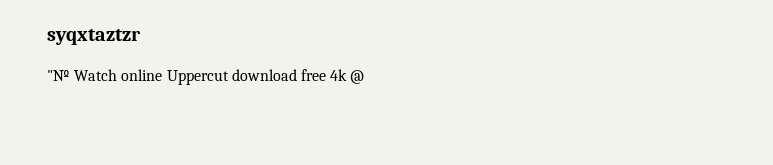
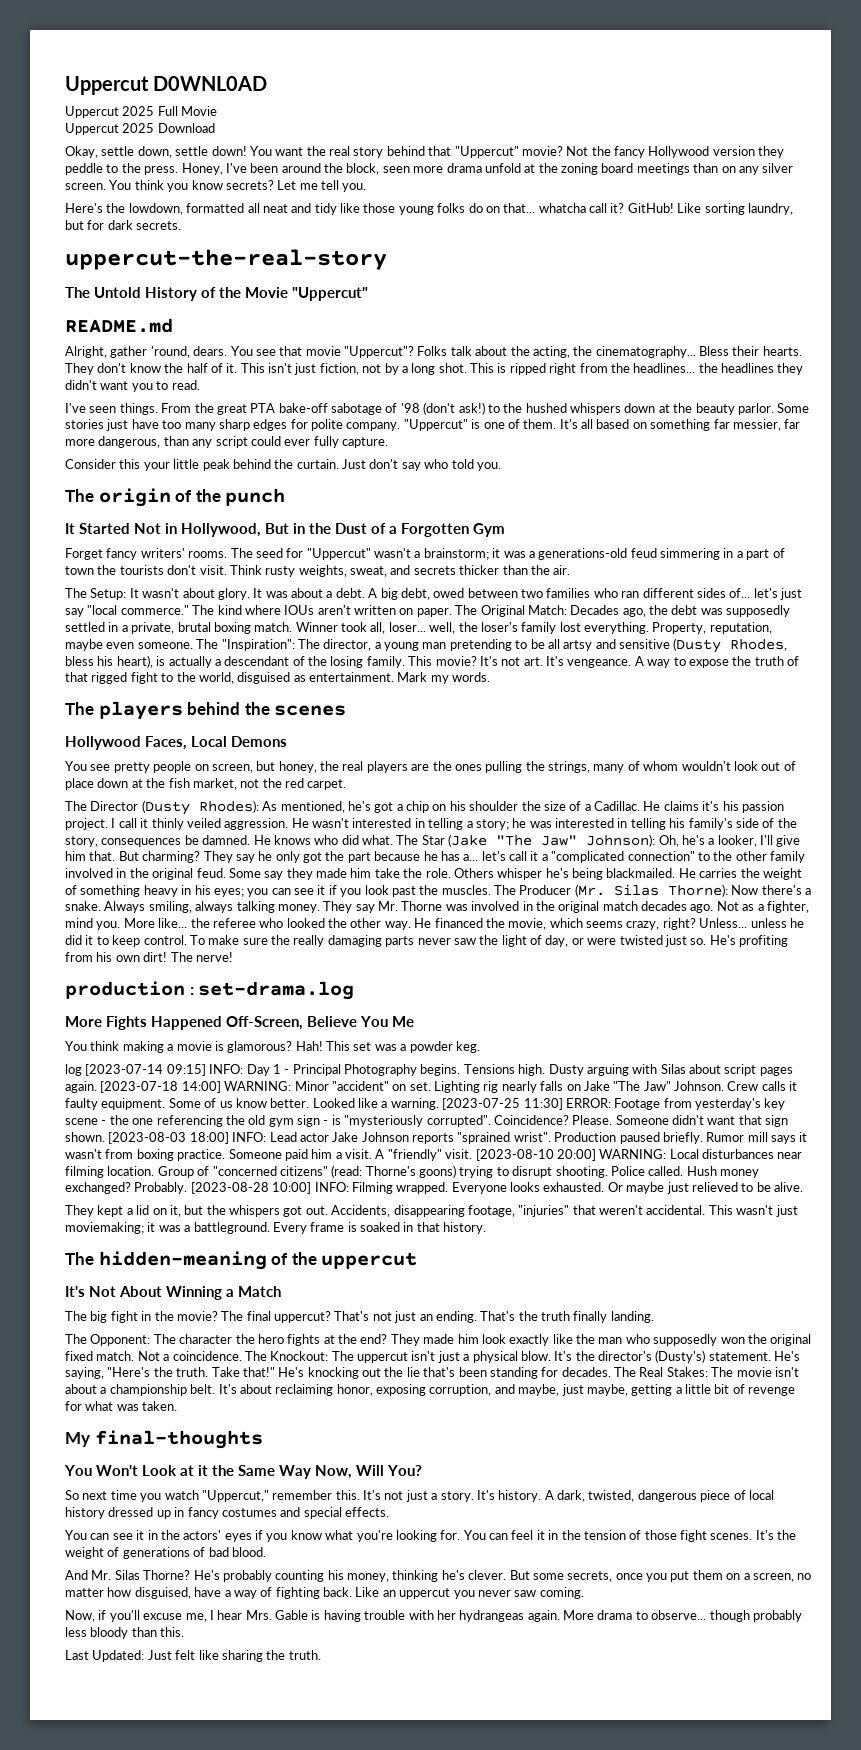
- syqxtaztzr
- "№ Watch online Uppercut download free 4k @
+ Uppercut D0WNL0AD
+ Uppercut 2025 Full Movie
+ Uppercut 2025 Download
+ Okay, settle down, settle down! You want the real story behind that "Uppercut" movie? Not the fancy Hollywood version they peddle to the press. Honey, I've been around the block, seen more drama unfold at the zoning board meetings than on any silver screen. You think you know secrets? Let me tell you.
+ Here's the lowdown, formatted all neat and tidy like those young folks do on that... whatcha call it? GitHub! Like sorting laundry, but for dark secrets.
+ uppercut-the-real-story
+ The Untold History of the Movie "Uppercut"
+ README.md
+ Alright, gather 'round, dears. You see that movie "Uppercut"? Folks talk about the acting, the cinematography... Bless their hearts. They don't know the half of it. This isn't just fiction, not by a long shot. This is ripped right from the headlines... the headlines they didn't want you to read.
+ I've seen things. From the great PTA bake-off sabotage of '98 (don't ask!) to the hushed whispers down at the beauty parlor. Some stories just have too many sharp edges for polite company. "Uppercut" is one of them. It's all based on something far messier, far more dangerous, than any script could ever fully capture.
+ Consider this your little peak behind the curtain. Just don't say who told you.
+ The origin of the punch
+ It Started Not in Hollywood, But in the Dust of a Forgotten Gym
+ Forget fancy writers' rooms. The seed for "Uppercut" wasn't a brainstorm; it was a generations-old feud simmering in a part of town the tourists don't visit. Think rusty weights, sweat, and secrets thicker than the air.
+ The Setup: It wasn't about glory. It was about a debt. A big debt, owed between two families who ran different sides of... let's just say "local commerce." The kind where IOUs aren't written on paper. The Original Match: Decades ago, the debt was supposedly settled in a private, brutal boxing match. Winner took all, loser... well, the loser's family lost everything. Property, reputation, maybe even someone. The "Inspiration": The director, a young man pretending to be all artsy and sensitive (Dusty Rhodes, bless his heart), is actually a descendant of the losing family. This movie? It's not art. It's vengeance. A way to expose the truth of that rigged fight to the world, disguised as entertainment. Mark my words.
+ The players behind the scenes
+ Hollywood Faces, Local Demons
+ You see pretty people on screen, but honey, the real players are the ones pulling the strings, many of whom wouldn't look out of place down at the fish market, not the red carpet.
+ The Director (Dusty Rhodes): As mentioned, he's got a chip on his shoulder the size of a Cadillac. He claims it's his passion project. I call it thinly veiled aggression. He wasn't interested in telling a story; he was interested in telling his family's side of the story, consequences be damned. He knows who did what. The Star (Jake "The Jaw" Johnson): Oh, he's a looker, I'll give him that. But charming? They say he only got the part because he has a... let's call it a "complicated connection" to the other family involved in the original feud. Some say they made him take the role. Others whisper he's being blackmailed. He carries the weight of something heavy in his eyes; you can see it if you look past the muscles. The Producer (Mr. Silas Thorne): Now there's a snake. Always smiling, always talking money. They say Mr. Thorne was involved in the original match decades ago. Not as a fighter, mind you. More like... the referee who looked the other way. He financed the movie, which seems crazy, right? Unless... unless he did it to keep control. To make sure the really damaging parts never saw the light of day, or were twisted just so. He's profiting from his own dirt! The nerve!
+ production : set-drama.log
+ More Fights Happened Off-Screen, Believe You Me
+ You think making a movie is glamorous? Hah! This set was a powder keg.
+ log [2023-07-14 09:15] INFO: Day 1 - Principal Photography begins. Tensions high. Dusty arguing with Silas about script pages again. [2023-07-18 14:00] WARNING: Minor "accident" on set. Lighting rig nearly falls on Jake "The Jaw" Johnson. Crew calls it faulty equipment. Some of us know better. Looked like a warning. [2023-07-25 11:30] ERROR: Footage from yesterday's key scene - the one referencing the old gym sign - is "mysteriously corrupted". Coincidence? Please. Someone didn't want that sign shown. [2023-08-03 18:00] INFO: Lead actor Jake Johnson reports "sprained wrist". Production paused briefly. Rumor mill says it wasn't from boxing practice. Someone paid him a visit. A "friendly" visit. [2023-08-10 20:00] WARNING: Local disturbances near filming location. Group of "concerned citizens" (read: Thorne's goons) trying to disrupt shooting. Police called. Hush money exchanged? Probably. [2023-08-28 10:00] INFO: Filming wrapped. Everyone looks exhausted. Or maybe just relieved to be alive.
+ They kept a lid on it, but the whispers got out. Accidents, disappearing footage, "injuries" that weren't accidental. This wasn't just moviemaking; it was a battleground. Every frame is soaked in that history.
+ The hidden-meaning of the uppercut
+ It's Not About Winning a Match
+ The big fight in the movie? The final uppercut? That's not just an ending. That's the truth finally landing.
+ The Opponent: The character the hero fights at the end? They made him look exactly like the man who supposedly won the original fixed match. Not a coincidence. The Knockout: The uppercut isn't just a physical blow. It's the director's (Dusty's) statement. He's saying, "Here's the truth. Take that!" He's knocking out the lie that's been standing for decades. The Real Stakes: The movie isn't about a championship belt. It's about reclaiming honor, exposing corruption, and maybe, just maybe, getting a little bit of revenge for what was taken.
+ My final-thoughts
+ You Won't Look at it the Same Way Now, Will You?
+ So next time you watch "Uppercut," remember this. It's not just a story. It's history. A dark, twisted, dangerous piece of local history dressed up in fancy costumes and special effects.
+ You can see it in the actors' eyes if you know what you're looking for. You can feel it in the tension of those fight scenes. It's the weight of generations of bad blood.
+ And Mr. Silas Thorne? He's probably counting his money, thinking he's clever. But some secrets, once you put them on a screen, no matter how disguised, have a way of fighting back. Like an uppercut you never saw coming.
+ Now, if you'll excuse me, I hear Mrs. Gable is having trouble with her hydrangeas again. More drama to observe... though probably less bloody than this.
+ Last Updated: Just felt like sharing the truth.

